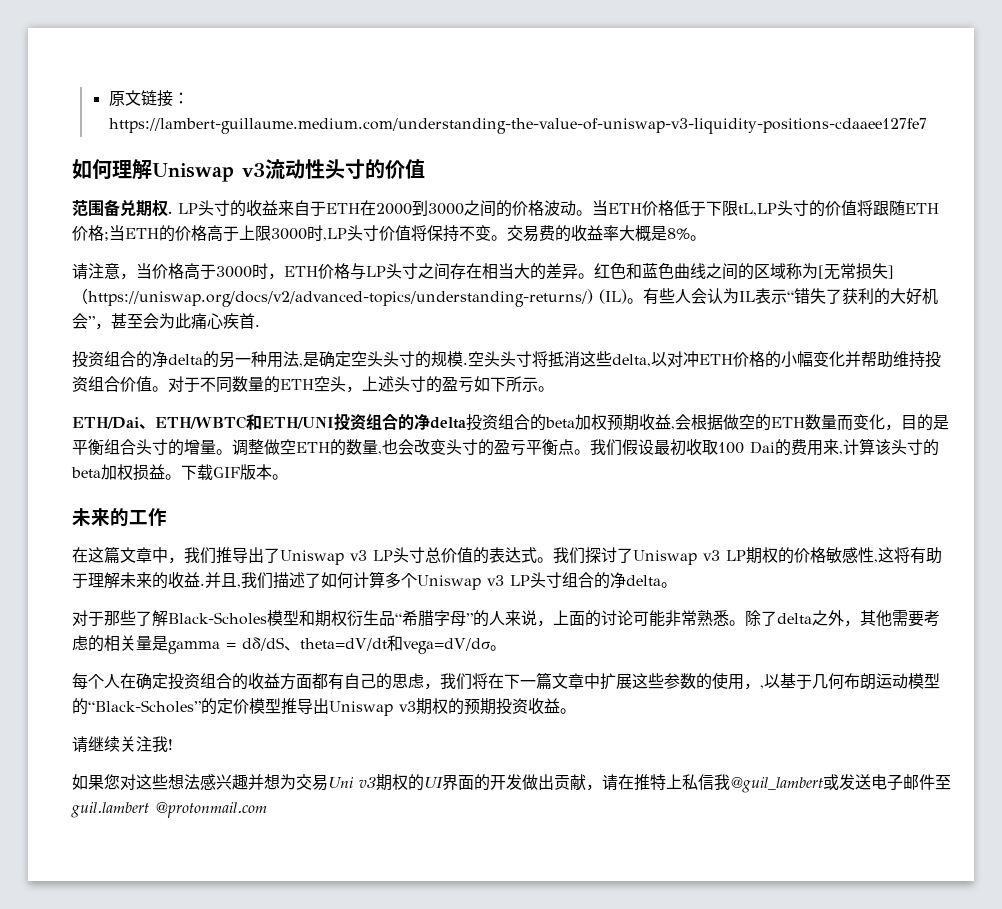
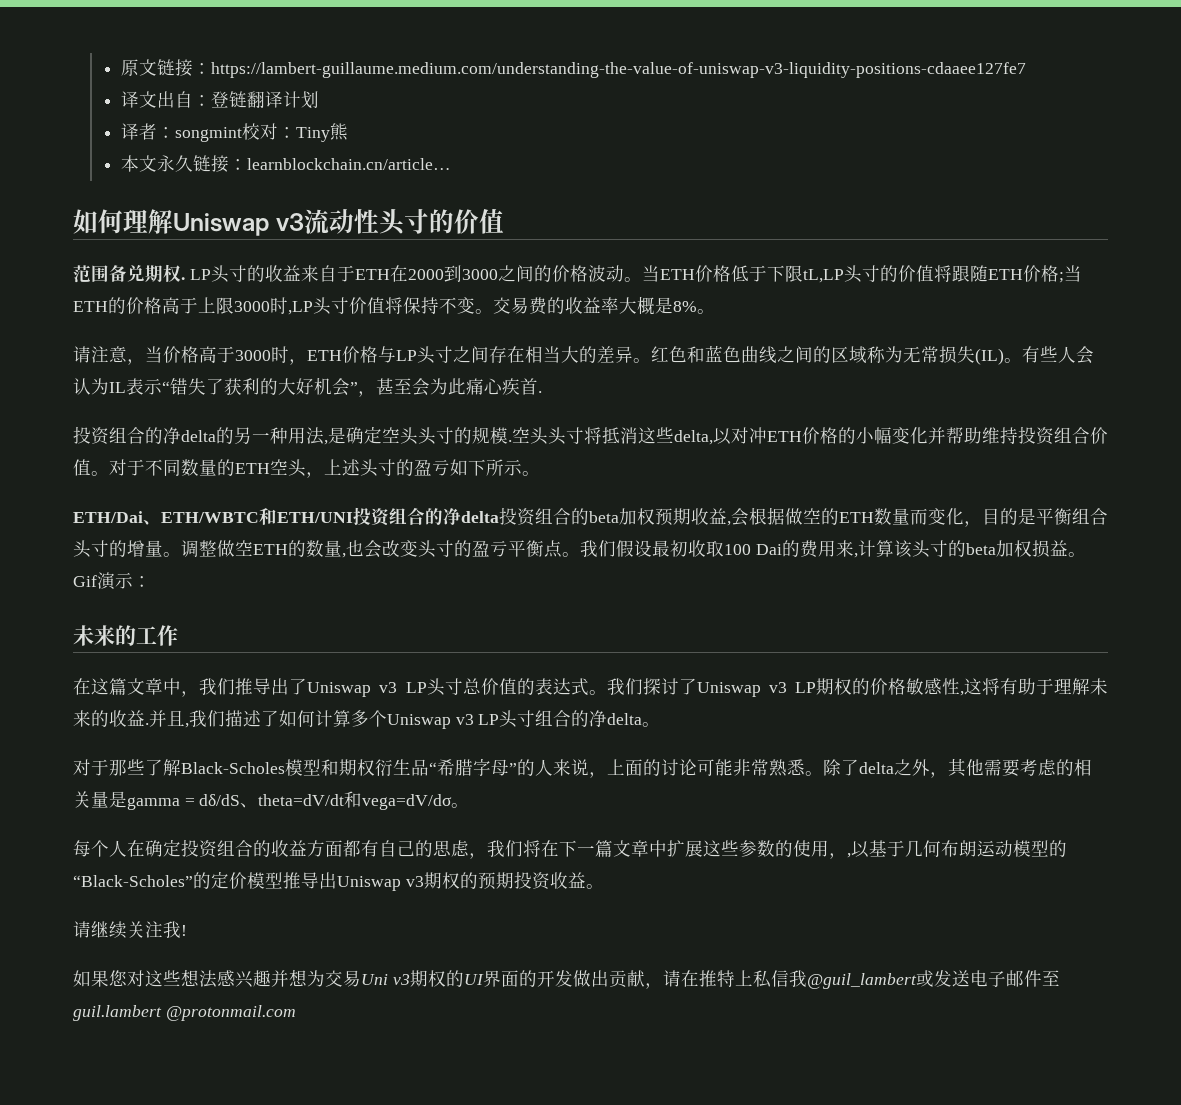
+ 译文出自：登链翻译计划
+ 译者：songmint校对：Tiny熊
+ 本文永久链接：learnblockchain.cn/article…
- 红色和蓝色曲线之间的区域称为[无常损失]（https://uniswap.org/docs/v2/advanced-topics/understanding-returns/) (IL)。
+ 红色和蓝色曲线之间的区域称为无常损失(IL)。
- 下载GIF版本。
+ Gif演示：

